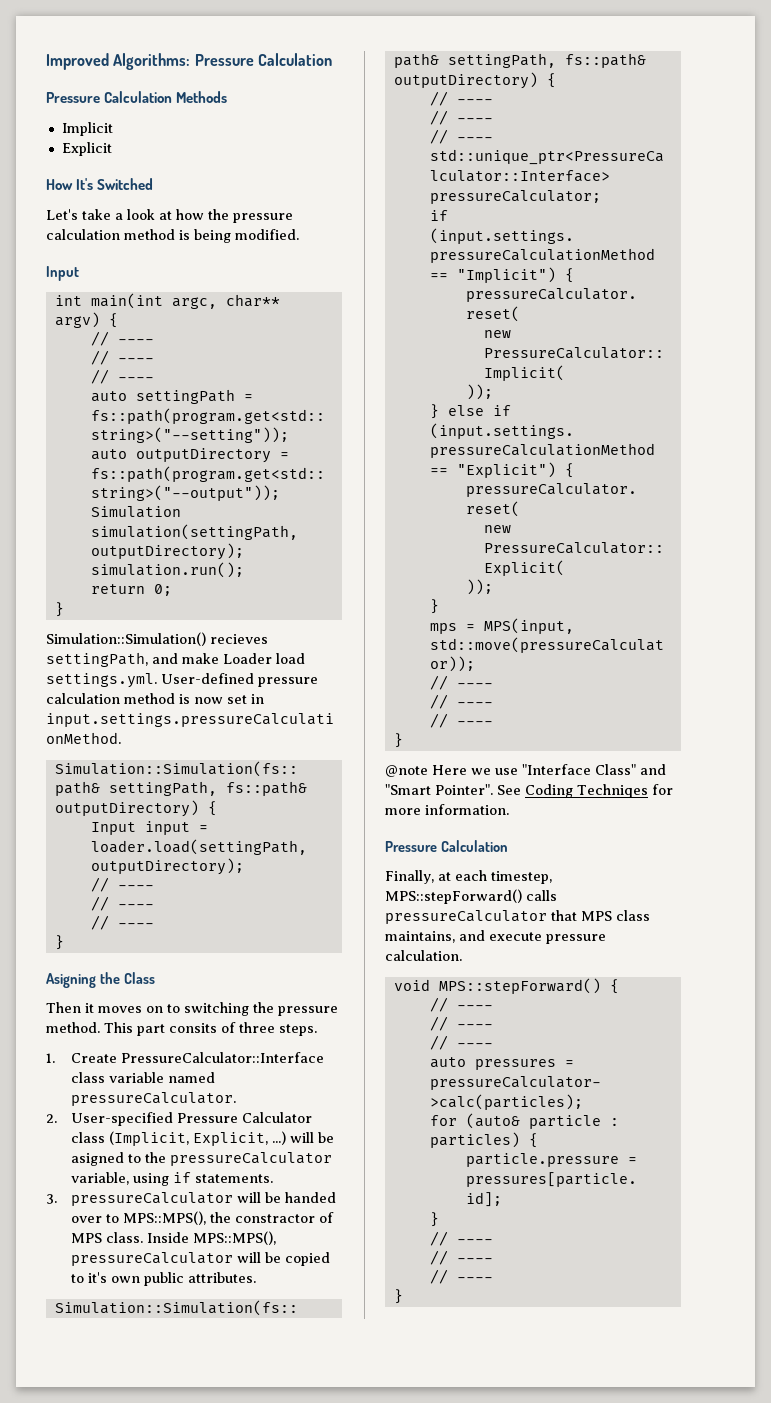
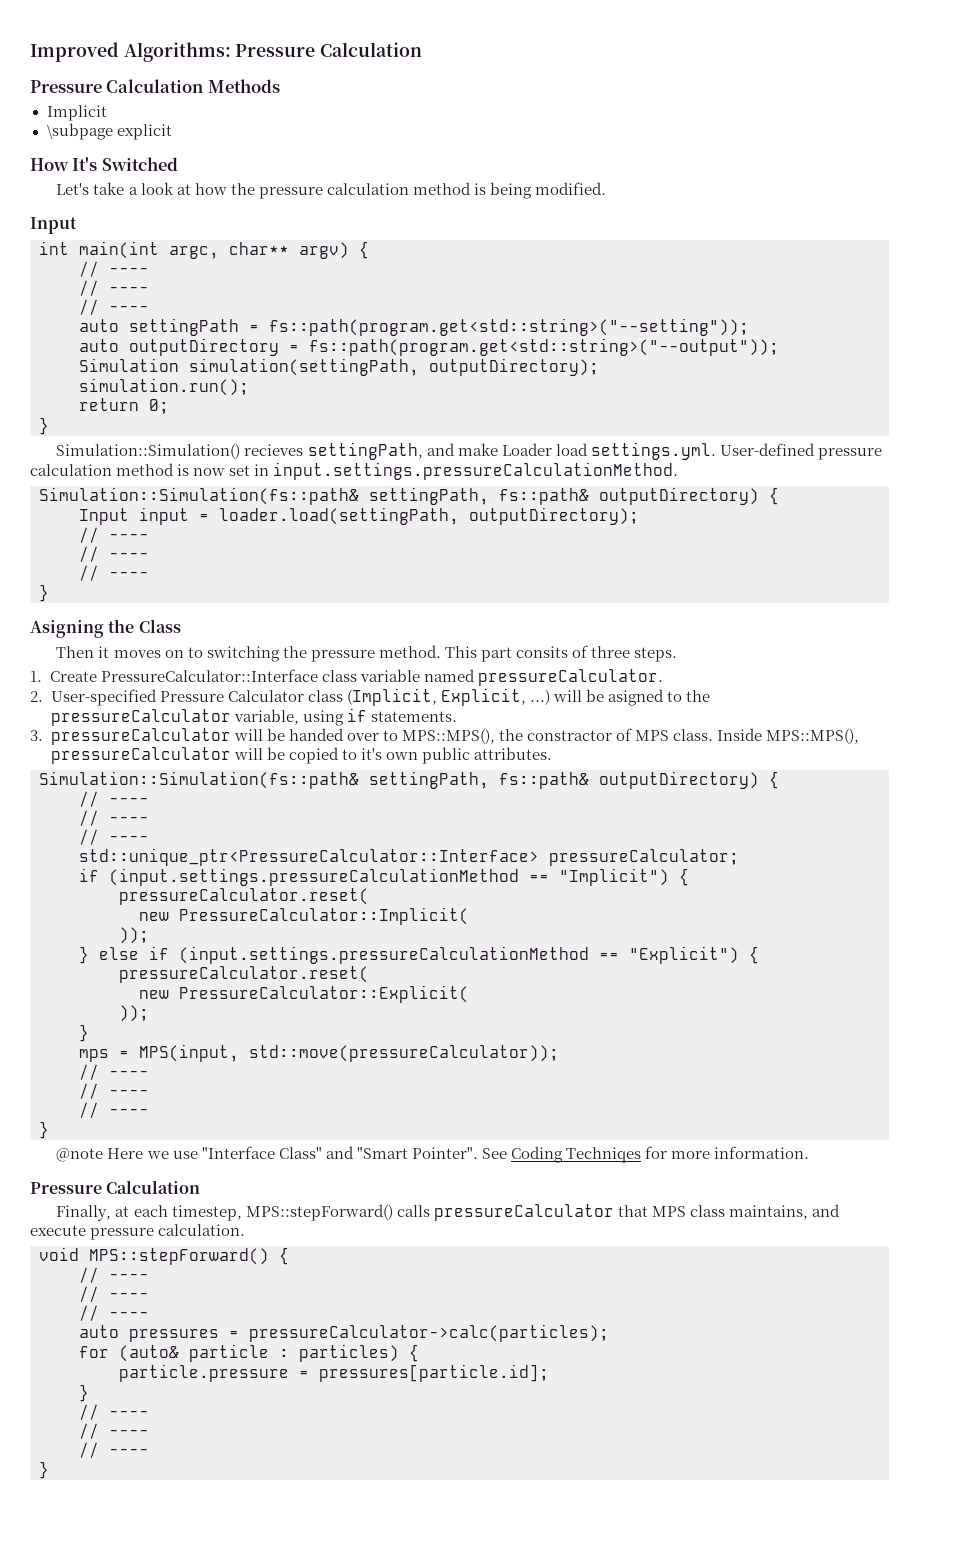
- Explicit
+ \subpage explicit

